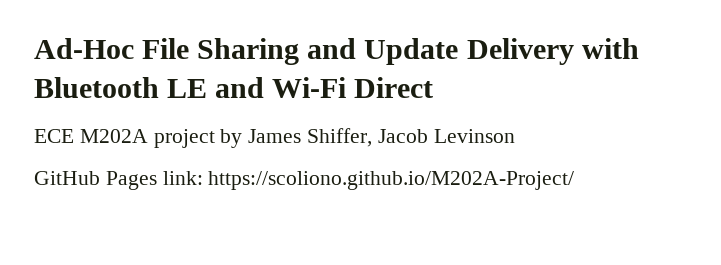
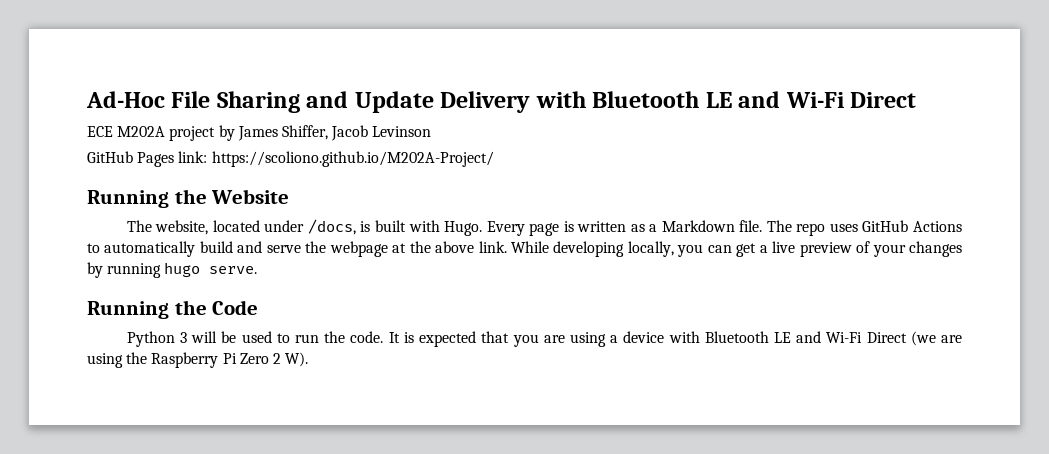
+ Running the Website
+ The website, located under /docs, is built with Hugo. Every page is written as a Markdown file. The repo uses GitHub Actions to automatically build and serve the webpage at the above link. While developing locally, you can get a live preview of your changes by running hugo serve.
+ Running the Code
+ Python 3 will be used to run the code. It is expected that you are using a device with Bluetooth LE and Wi-Fi Direct (we are using the Raspberry Pi Zero 2 W).

